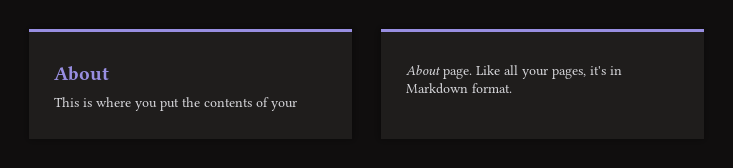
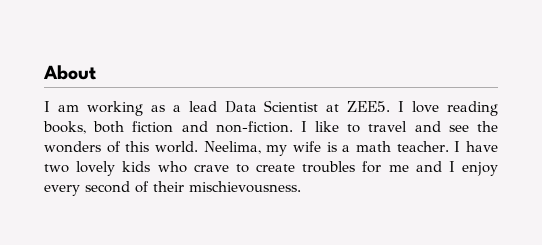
- This is where you put the contents of your About page. Like all your pages, it's in Markdown format.
+ I am working as a lead Data Scientist at ZEE5. I love reading books, both fiction and non-fiction. I like to travel and see the wonders of this world. Neelima, my wife is a math teacher. I have two lovely kids who crave to create troubles for me and I enjoy every second of their mischievousness.

